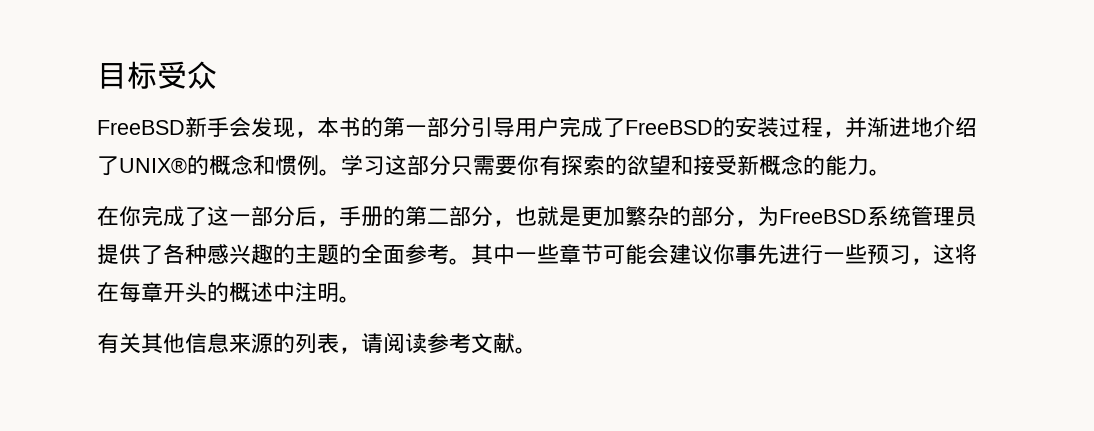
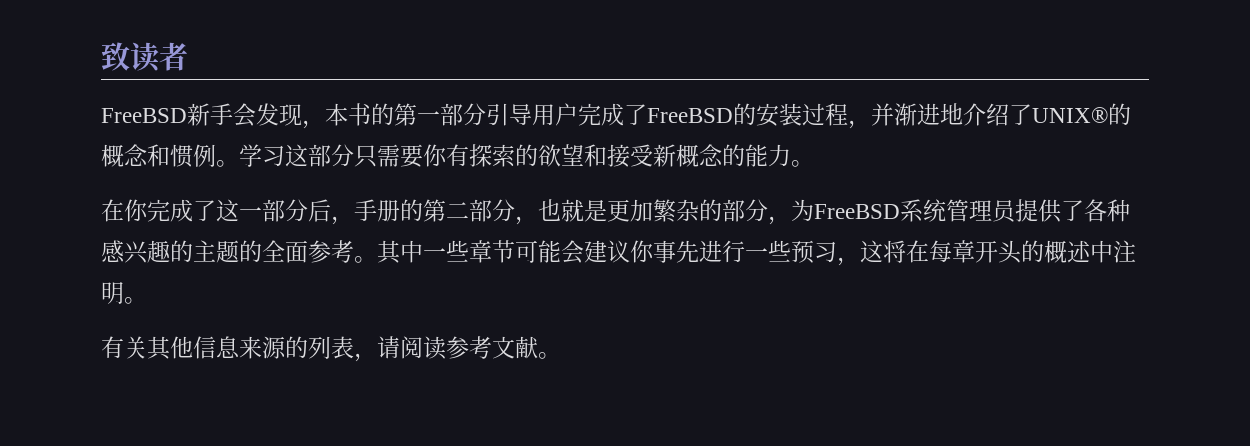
- 目标受众
+ 致读者

